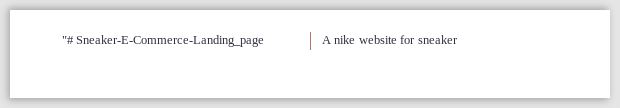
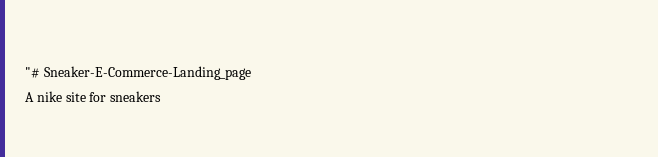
- A nike website for sneaker
+ A nike site for sneakers

